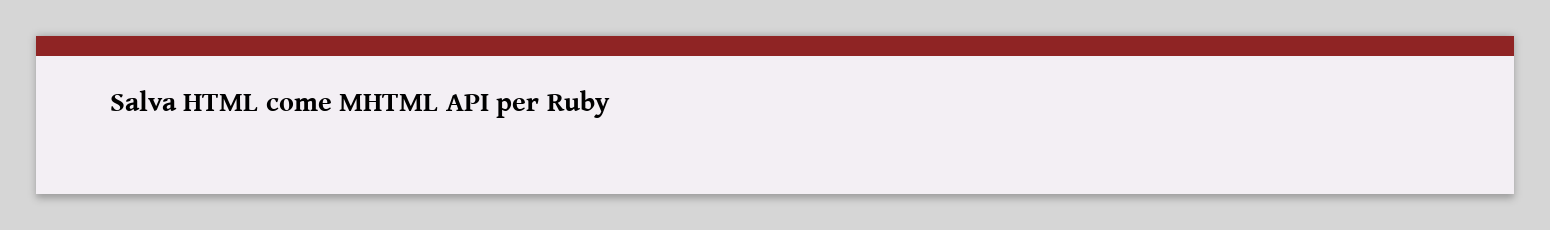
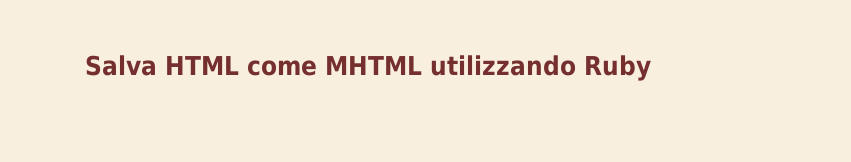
- Salva HTML come MHTML API per Ruby
+ Salva HTML come MHTML utilizzando Ruby

